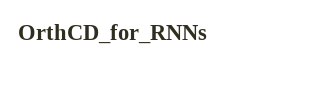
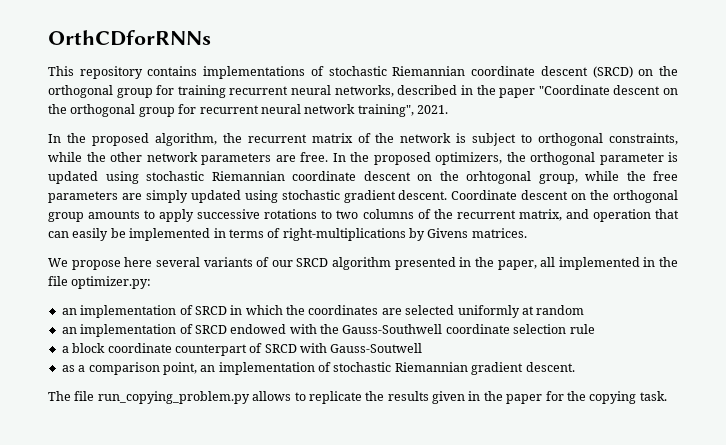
- OrthCD_for_RNNs
+ OrthCDforRNNs
+ This repository contains implementations of stochastic Riemannian coordinate descent (SRCD) on the orthogonal group for training recurrent neural networks, described in the paper "Coordinate descent on the orthogonal group for recurrent neural network training", 2021.
+ In the proposed algorithm, the recurrent matrix of the network is subject to orthogonal constraints, while the other network parameters are free. In the proposed optimizers, the orthogonal parameter is updated using stochastic Riemannian coordinate descent on the orhtogonal group, while the free parameters are simply updated using stochastic gradient descent. Coordinate descent on the orthogonal group amounts to apply successive rotations to two columns of the recurrent matrix, and operation that can easily be implemented in terms of right-multiplications by Givens matrices.
+ We propose here several variants of our SRCD algorithm presented in the paper, all implemented in the file optimizer.py:
+ an implementation of SRCD in which the coordinates are selected uniformly at random
+ an implementation of SRCD endowed with the Gauss-Southwell coordinate selection rule
+ a block coordinate counterpart of SRCD with Gauss-Soutwell
+ as a comparison point, an implementation of stochastic Riemannian gradient descent.
+ The file run_copying_problem.py allows to replicate the results given in the paper for the copying task.

